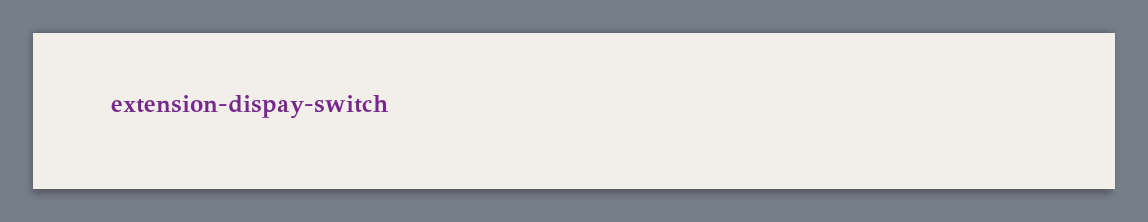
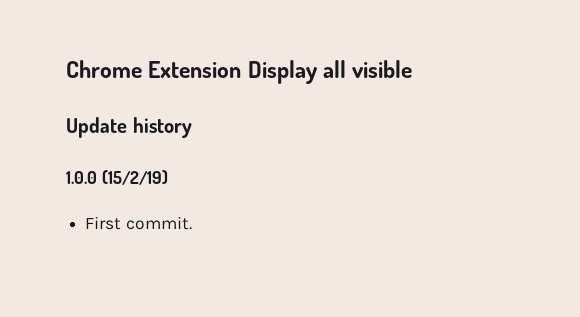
- extension-dispay-switch
+ Chrome Extension Display all visible
+ Update history
+ 1.0.0 (15/2/19)
+ First commit.

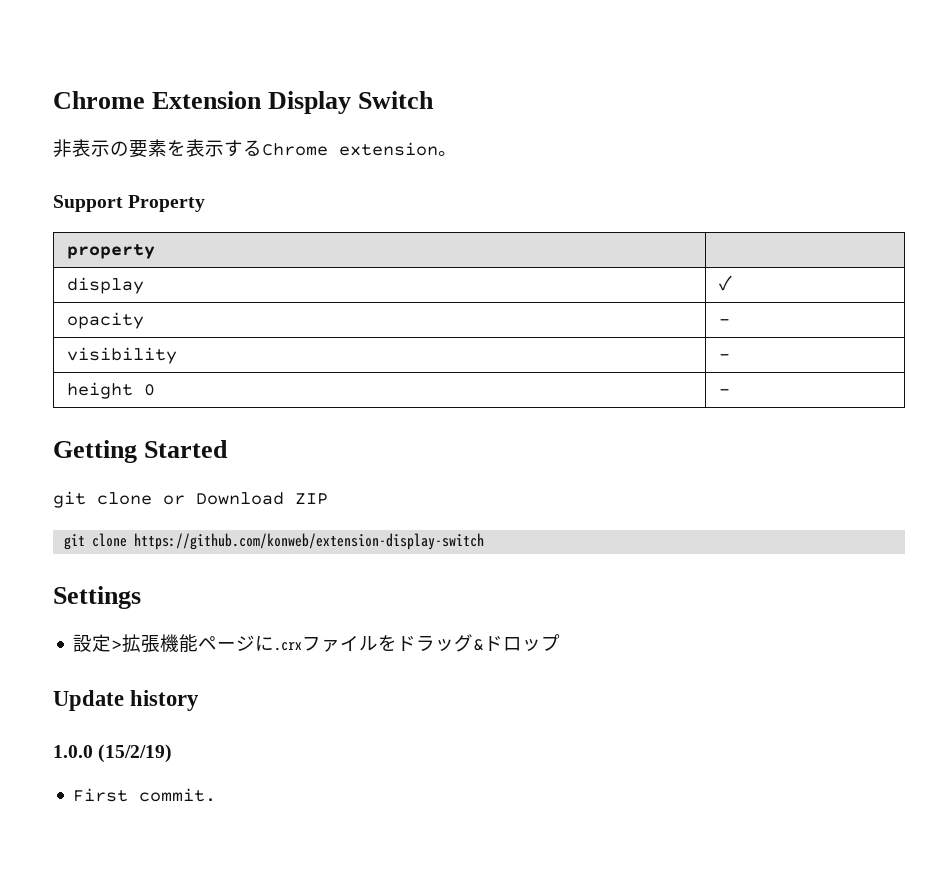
- Chrome Extension Display all visible
+ Chrome Extension Display Switch
+ 非表示の要素を表示するChrome extension。
+ Support Property
+ property |
+ display | ✓
+ opacity | -
+ visibility | -
+ height 0 | -
+ Getting Started
+ git clone or Download ZIP
+ git clone https://github.com/konweb/extension-display-switch
+ Settings
+ 設定>拡張機能ページに.crxファイルをドラッグ&ドロップ

